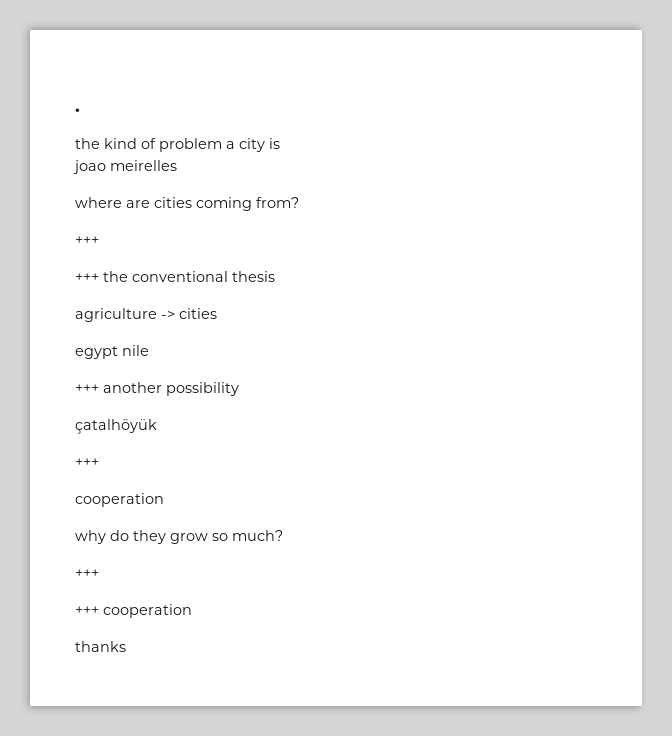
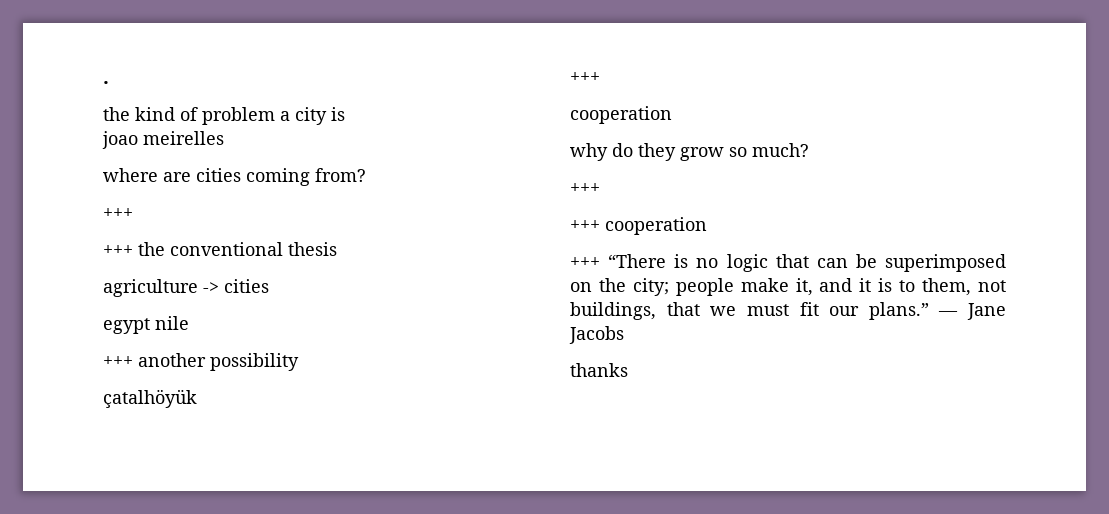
+ +++ “There is no logic that can be superimposed on the city; people make it, and it is to them, not buildings, that we must fit our plans.” ― Jane Jacobs

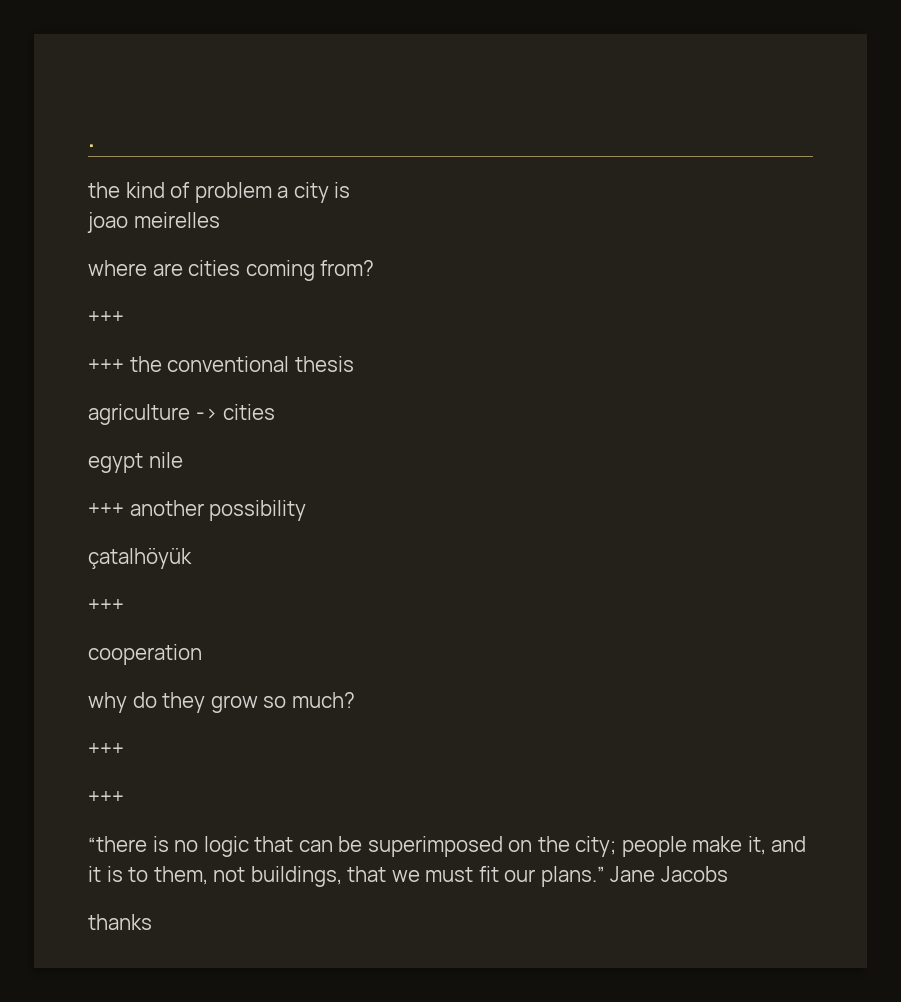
  why do they grow so much?
  +++
- +++ cooperation
- +++ “There is no logic that can be superimposed on the city; people make it, and it is to them, not buildings, that we must fit our plans.”
+ +++
+ “there is no logic that can be superimposed on the city; people make it, and it is to them, not buildings, that we must fit our plans.”
- ― Jane Jacobs
+ Jane Jacobs

